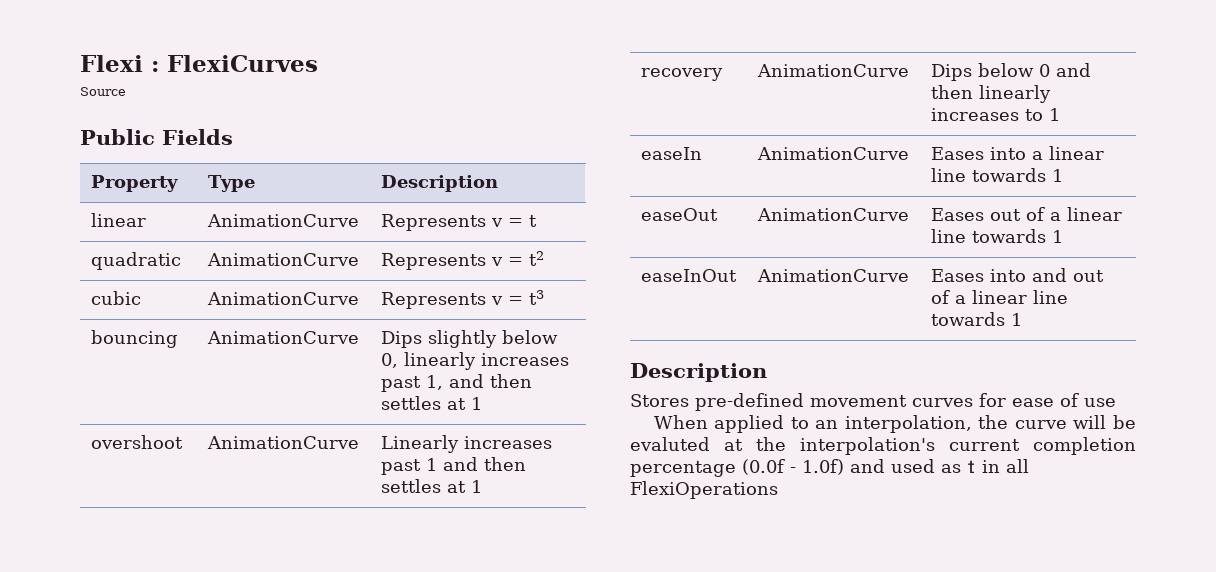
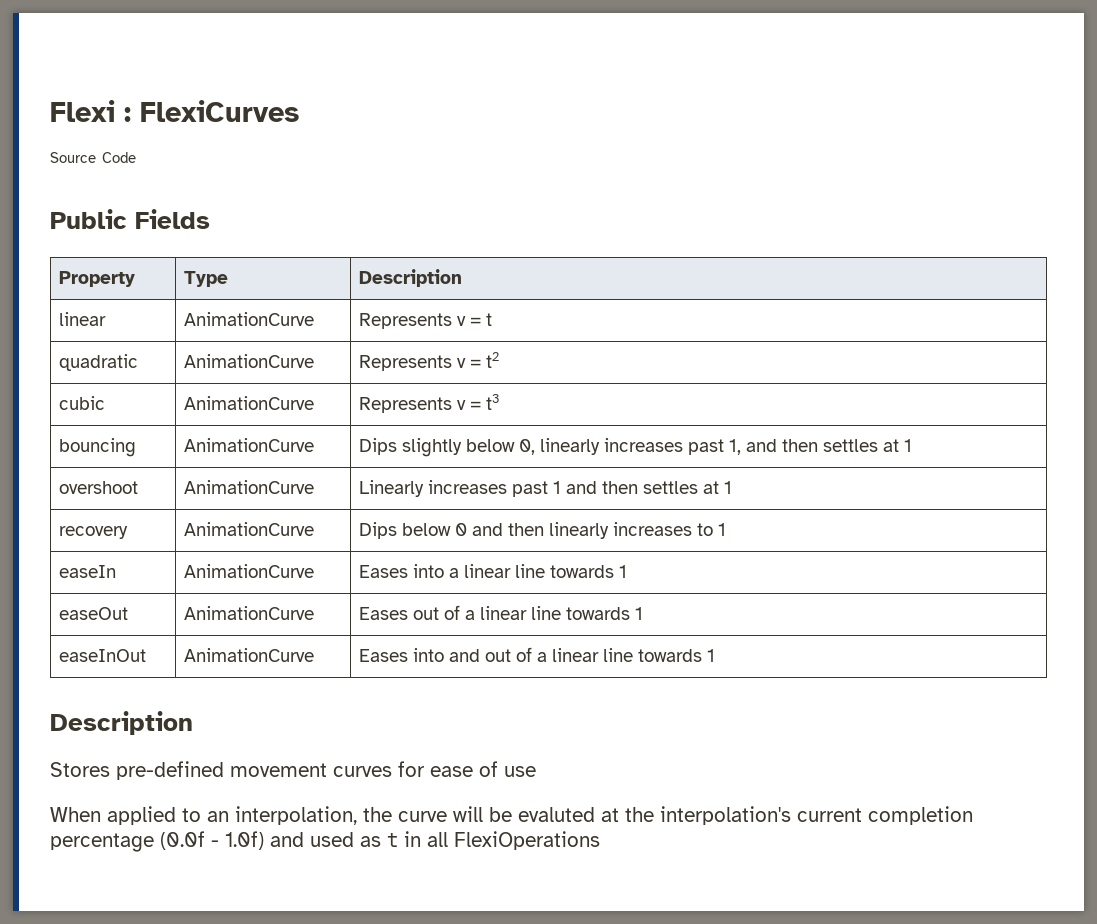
- Source
+ Source Code

